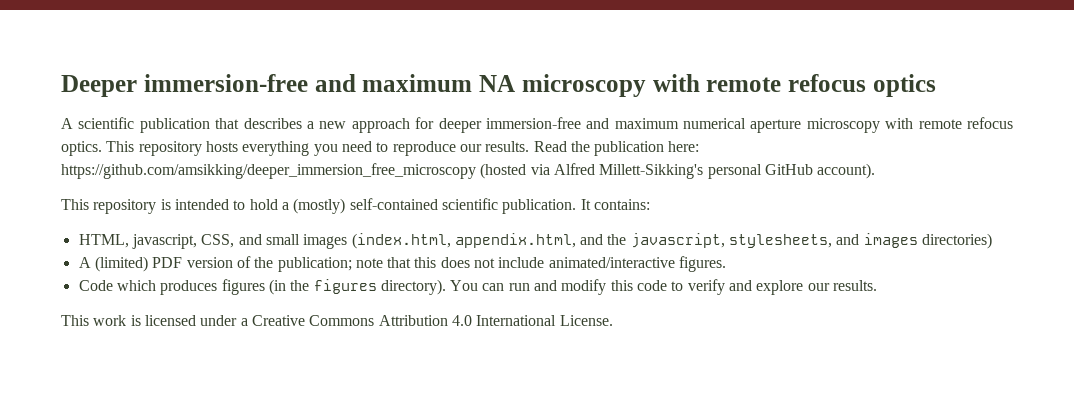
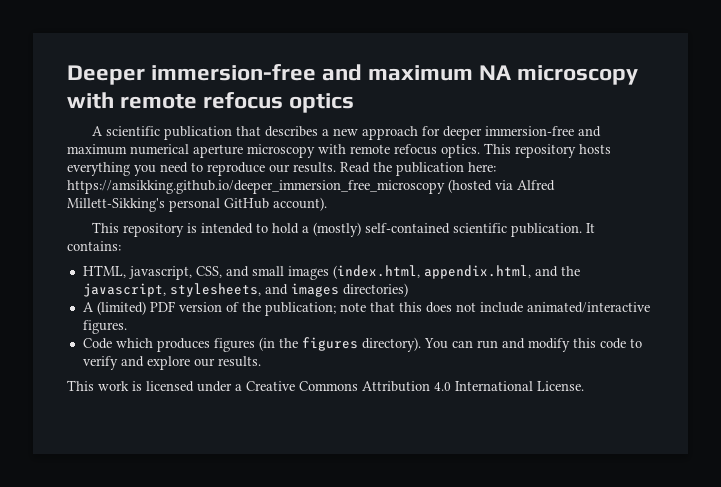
- Read the publication here: https://github.com/amsikking/deeper_immersion_free_microscopy (hosted via Alfred Millett-Sikking's personal GitHub account).
+ Read the publication here: https://amsikking.github.io/deeper_immersion_free_microscopy (hosted via Alfred Millett-Sikking's personal GitHub account).

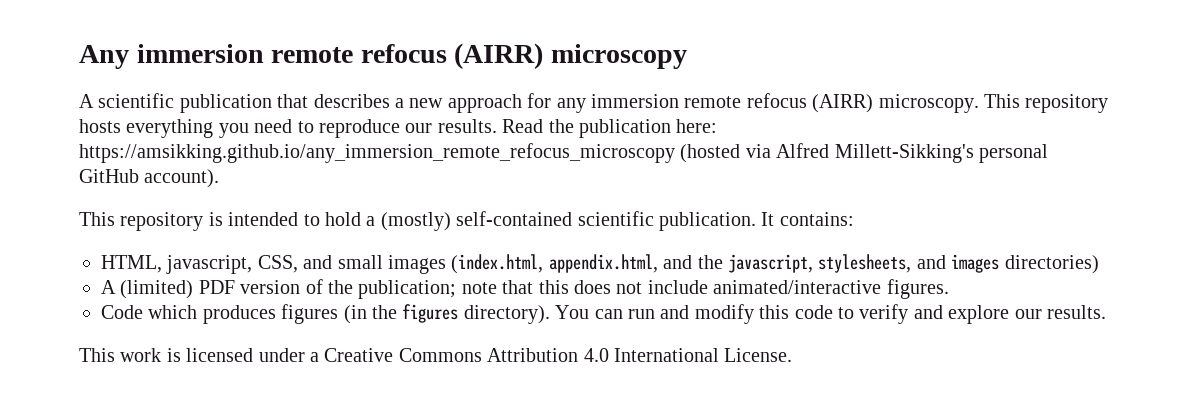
- Deeper immersion-free and maximum NA microscopy with remote refocus optics
+ Any immersion remote refocus (AIRR) microscopy
- A scientific publication that describes a new approach for deeper immersion-free and maximum numerical aperture microscopy with remote refocus optics.
+ A scientific publication that describes a new approach for any immersion remote refocus (AIRR) microscopy.
- Read the publication here: https://amsikking.github.io/deeper_immersion_free_microscopy (hosted via Alfred Millett-Sikking's personal GitHub account).
+ Read the publication here: https://amsikking.github.io/any_immersion_remote_refocus_microscopy (hosted via Alfred Millett-Sikking's personal GitHub account).

